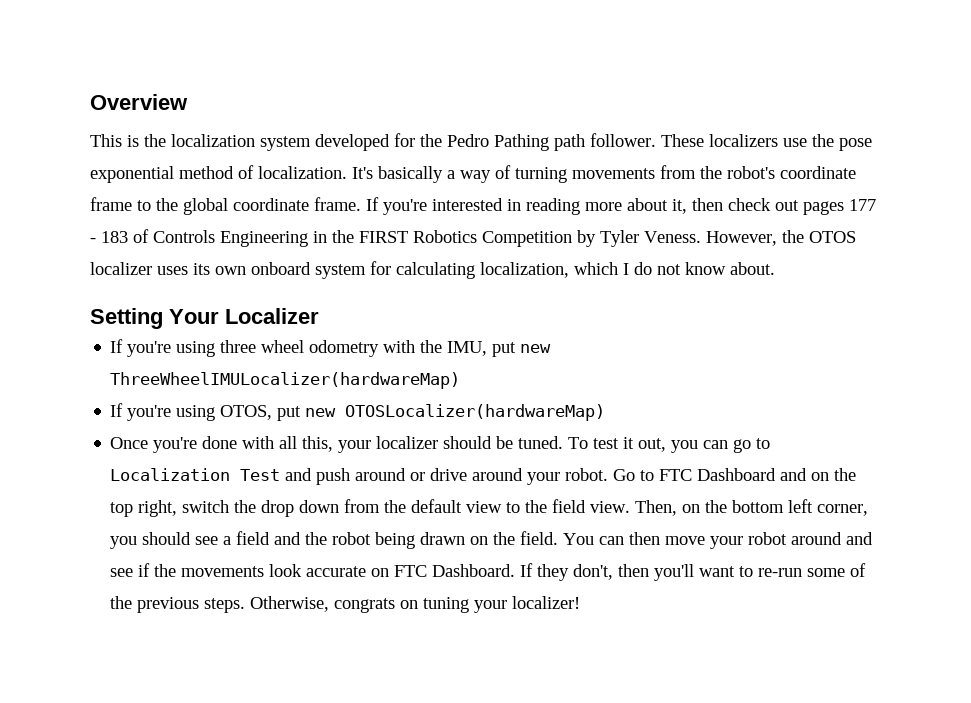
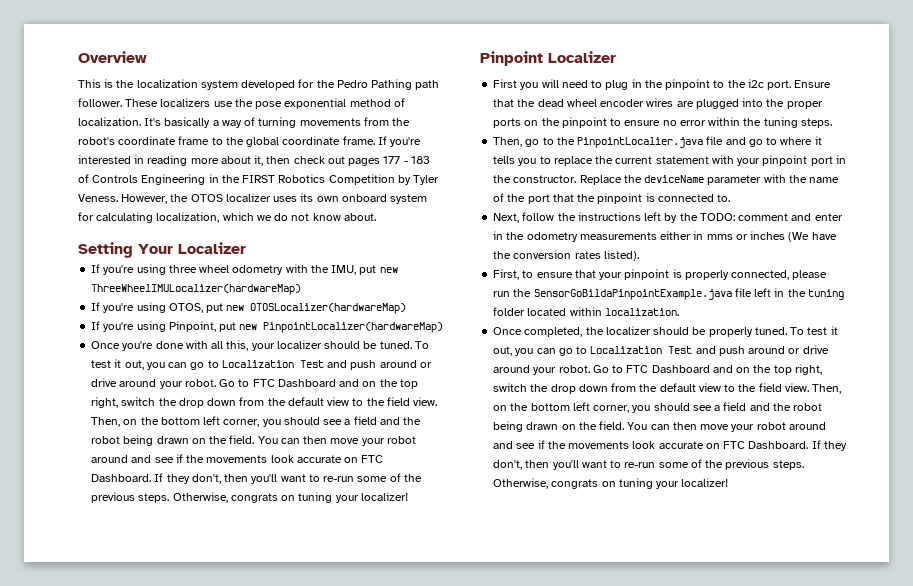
- However, the OTOS localizer uses its own onboard system for calculating localization, which I do not know about.
+ However, the OTOS localizer uses its own onboard system for calculating localization, which we do not know about.
+ If you're using Pinpoint, put new PinpointLocalizer(hardwareMap)
+ Pinpoint Localizer
+ First you will need to plug in the pinpoint to the i2c port. Ensure that the dead wheel encoder wires are plugged into the proper ports on the pinpoint to ensure no error within the tuning steps.
+ Then, go to the PinpointLocalier.java file and go to where it tells you to replace the current statement with your pinpoint port in the constructor. Replace the deviceName parameter with the name of the port that the pinpoint is connected to.
+ Next, follow the instructions left by the TODO: comment and enter in the odometry measurements either in mms or inches (We have the conversion rates listed).
+ First, to ensure that your pinpoint is properly connected, please run the SensorGoBildaPinpointExample.java file left in the tuning folder located within localization.
+ Once completed, the localizer should be properly tuned. To test it out, you can go to Localization Test and push around or drive around your robot. Go to FTC Dashboard and on the top right, switch the drop down from the default view to the field view. Then, on the bottom left corner, you should see a field and the robot being drawn on the field. You can then move your robot around and see if the movements look accurate on FTC Dashboard. If they don't, then you'll want to re-run some of the previous steps. Otherwise, congrats on tuning your localizer!

